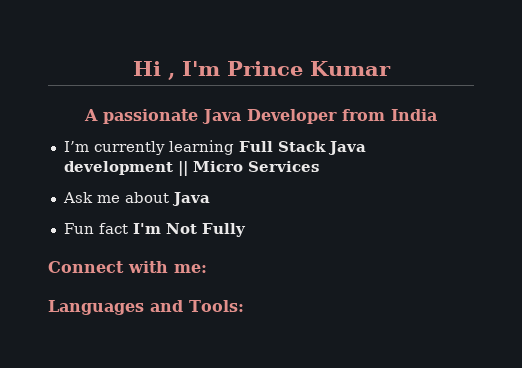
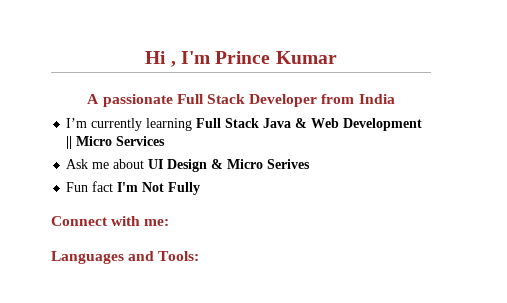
- A passionate Java Developer from India
+ A passionate Full Stack Developer from India
- I’m currently learning Full Stack Java development || Micro Services
+ I’m currently learning Full Stack Java & Web Development || Micro Services
- Ask me about Java
+ Ask me about UI Design & Micro Serives

